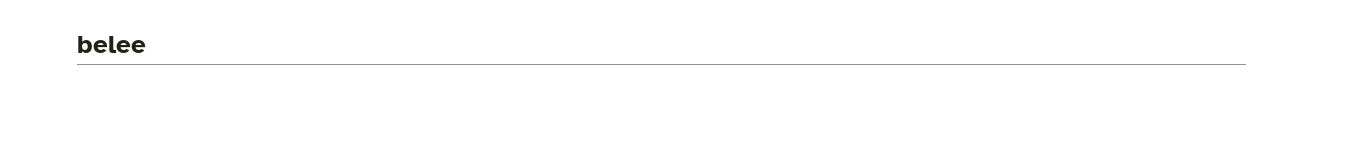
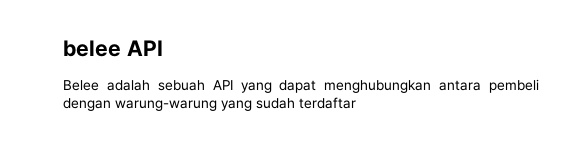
- belee
+ belee API
+ Belee adalah sebuah API yang dapat menghubungkan antara pembeli dengan warung-warung yang sudah terdaftar

